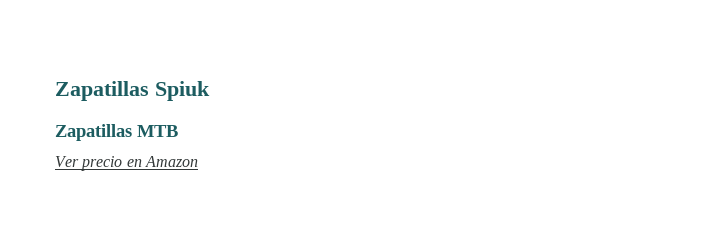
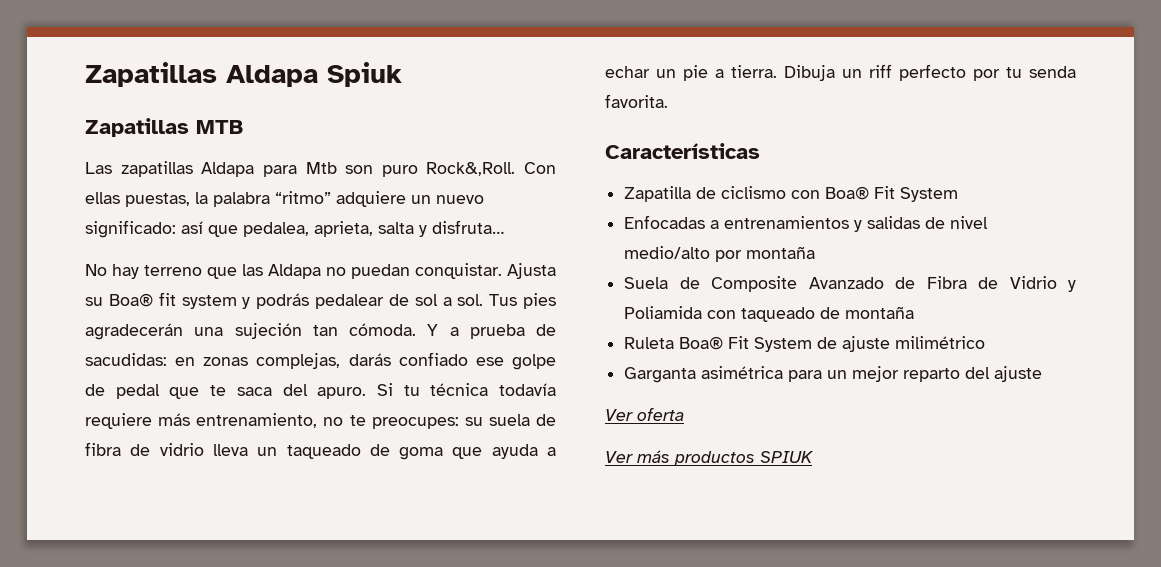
- Zapatillas Spiuk
+ Zapatillas Aldapa Spiuk
- Ver precio en Amazon
+ Las zapatillas Aldapa para Mtb son puro Rock&,Roll. Con ellas puestas, la palabra “ritmo” adquiere un nuevo significado: así que pedalea, aprieta, salta y disfruta…
+ No hay terreno que las Aldapa no puedan conquistar. Ajusta su Boa® fit system y podrás pedalear de sol a sol. Tus pies agradecerán una sujeción tan cómoda. Y a prueba de sacudidas: en zonas complejas, darás confiado ese golpe de pedal que te saca del apuro. Si tu técnica todavía requiere más entrenamiento, no te preocupes: su suela de fibra de vidrio lleva un taqueado de goma que ayuda a echar un pie a tierra. Dibuja un riff perfecto por tu senda favorita.
+ Características
+ Zapatilla de ciclismo con Boa® Fit System
+ Enfocadas a entrenamientos y salidas de nivel medio/alto por montaña
+ Suela de Composite Avanzado de Fibra de Vidrio y Poliamida con taqueado de montaña
+ Ruleta Boa® Fit System de ajuste milimétrico
+ Garganta asimétrica para un mejor reparto del ajuste
+ Ver oferta
+ Ver más productos SPIUK

